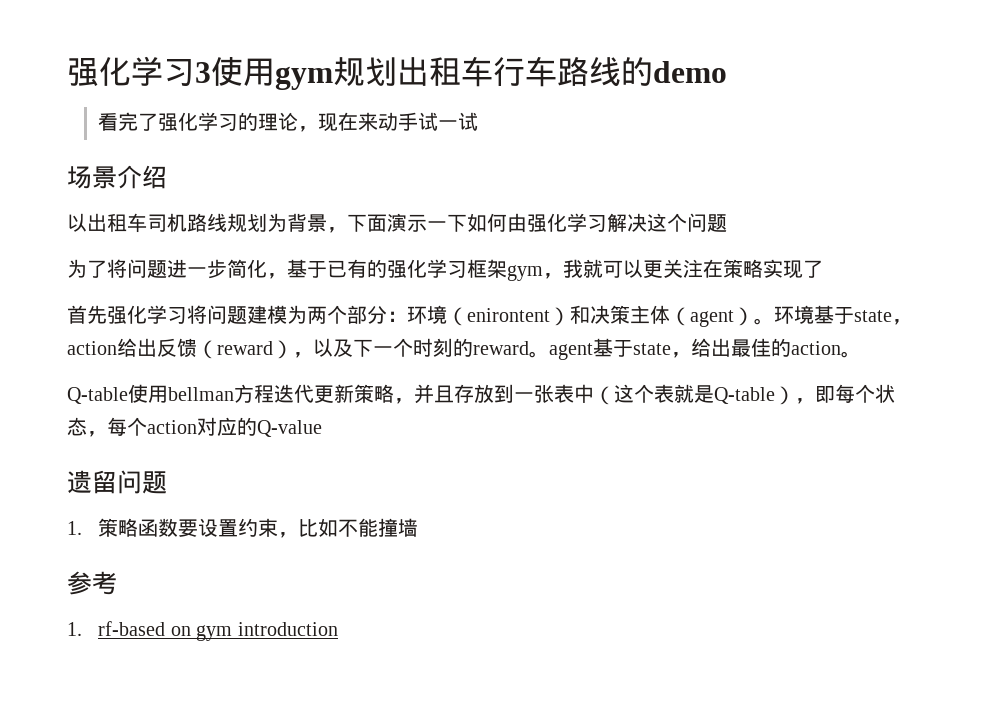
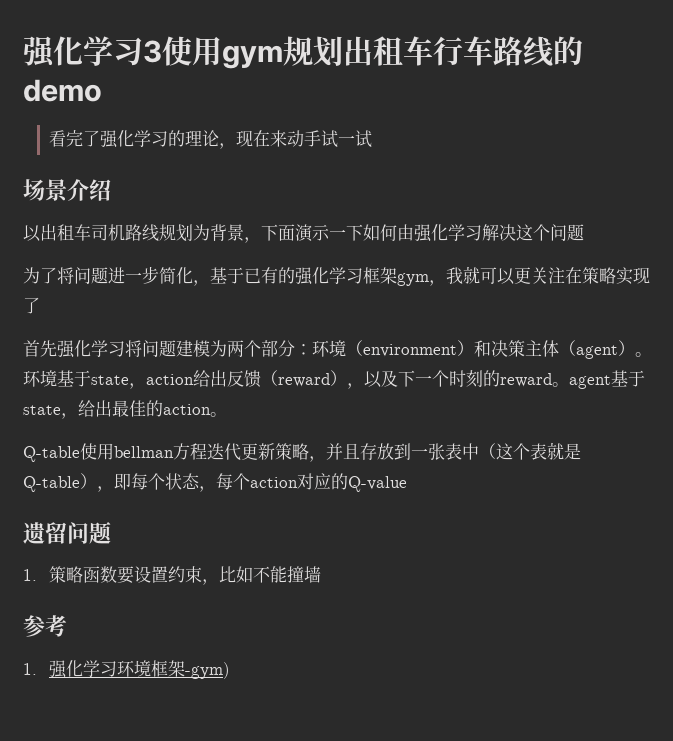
- 首先强化学习将问题建模为两个部分：环境（enirontent）和决策主体（agent）。
+ 首先强化学习将问题建模为两个部分：环境（environment）和决策主体（agent）。
- 1. rf-based on gym introduction
+ 1.强化学习环境框架-gym)

